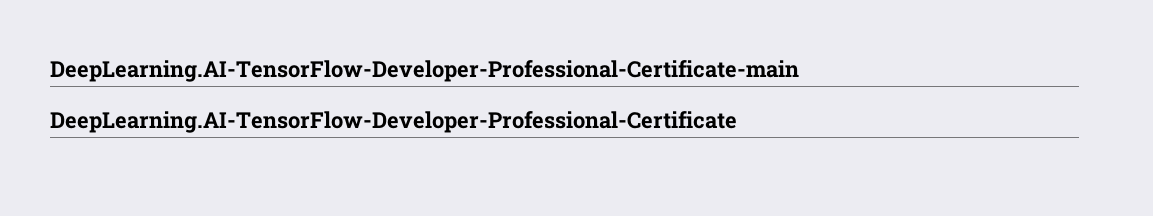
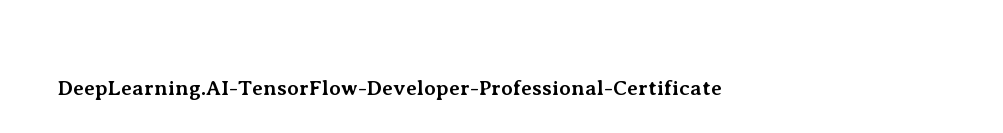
- DeepLearning.AI-TensorFlow-Developer-Professional-Certificate-main

